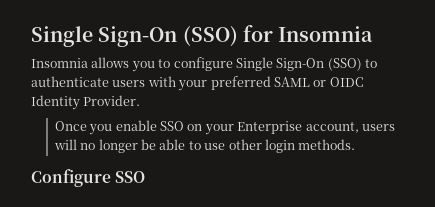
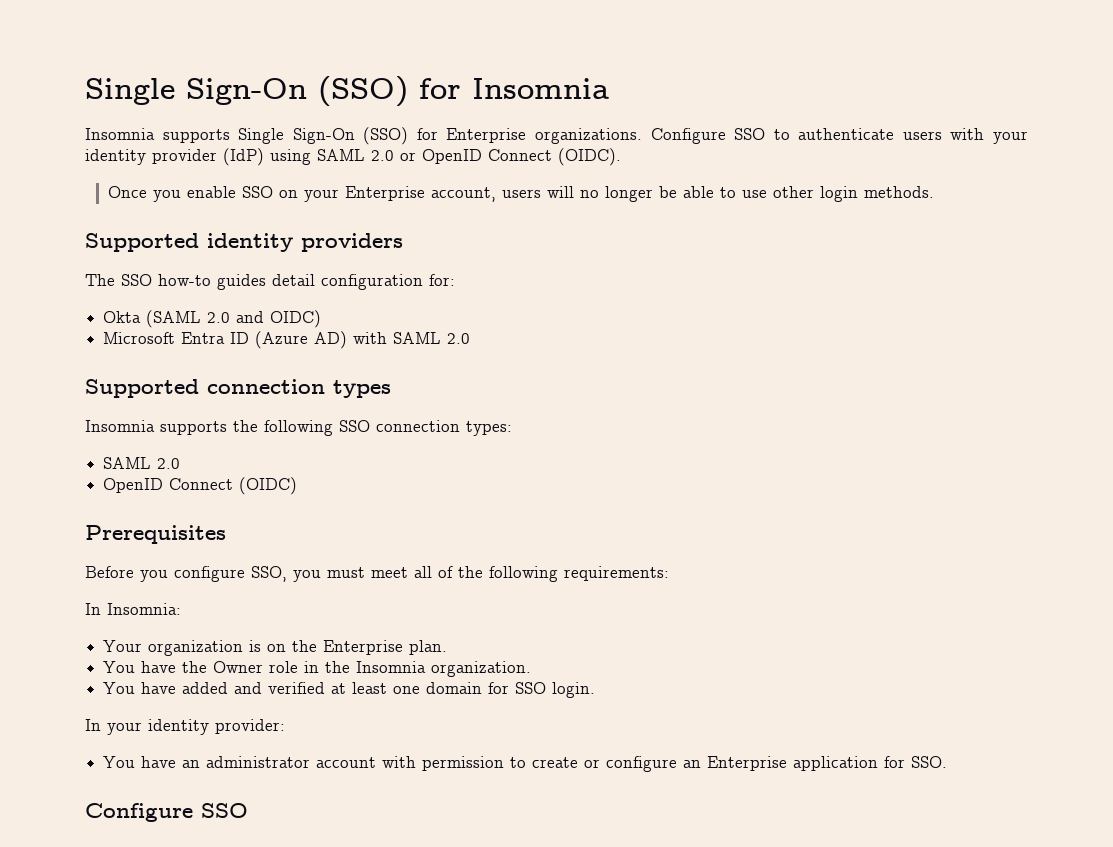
- Insomnia allows you to configure Single Sign-On (SSO) to authenticate users with your preferred SAML or OIDC Identity Provider.
+ Insomnia supports Single Sign-On (SSO) for Enterprise organizations. Configure SSO to authenticate users with your identity provider (IdP) using SAML 2.0 or OpenID Connect (OIDC).
+ Supported identity providers
+ The SSO how-to guides detail configuration for:
+ Okta (SAML 2.0 and OIDC)
+ Microsoft Entra ID (Azure AD) with SAML 2.0
+ Supported connection types
+ Insomnia supports the following SSO connection types:
+ SAML 2.0
+ OpenID Connect (OIDC)
+ Prerequisites
+ Before you configure SSO, you must meet all of the following requirements:
+ In Insomnia:
+ Your organization is on the Enterprise plan.
+ You have the Owner role in the Insomnia organization.
+ You have added and verified at least one domain for SSO login.
+ In your identity provider:
+ You have an administrator account with permission to create or configure an Enterprise application for SSO.

